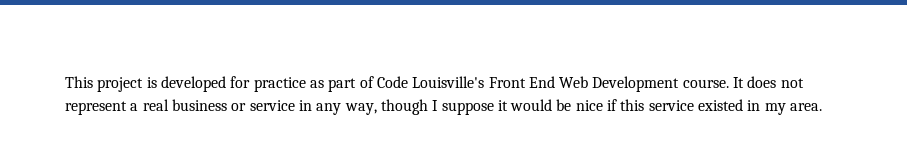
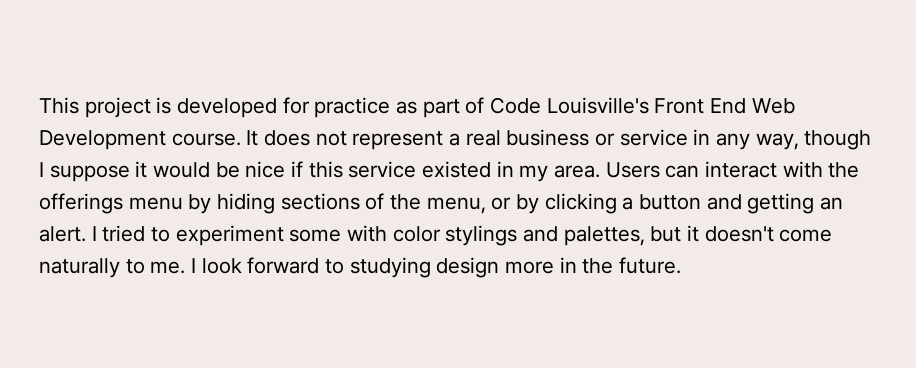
+ Users can interact with the offerings menu by hiding sections of the menu, or by clicking a button and getting an alert. I tried to experiment some with color stylings and palettes, but it doesn't come naturally to me. I look forward to studying design more in the future.

